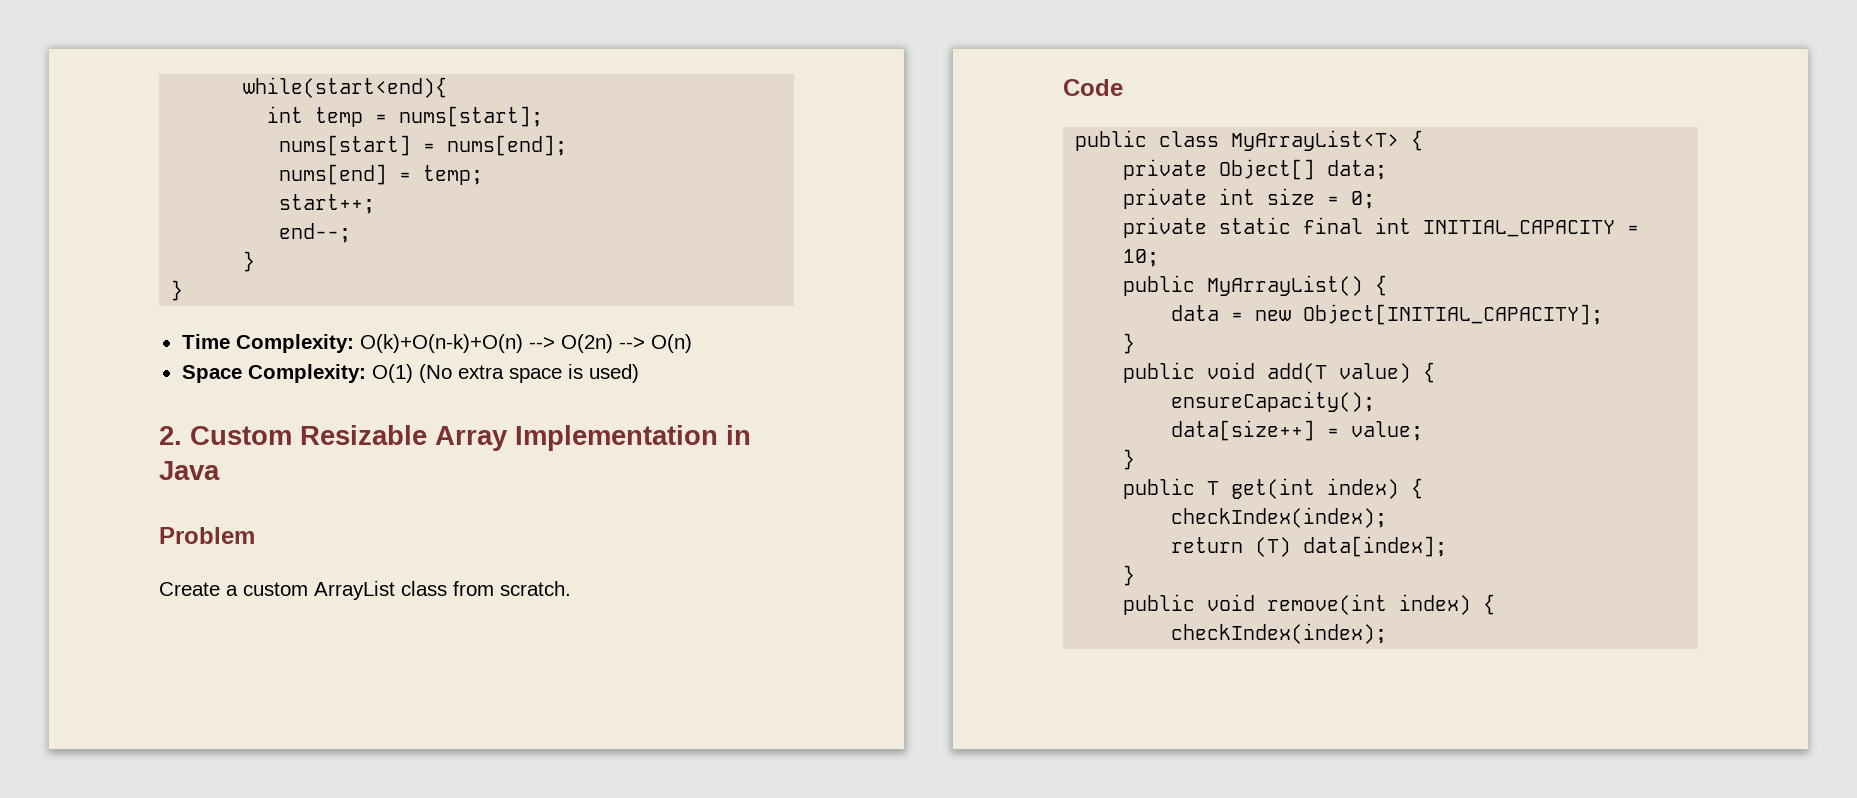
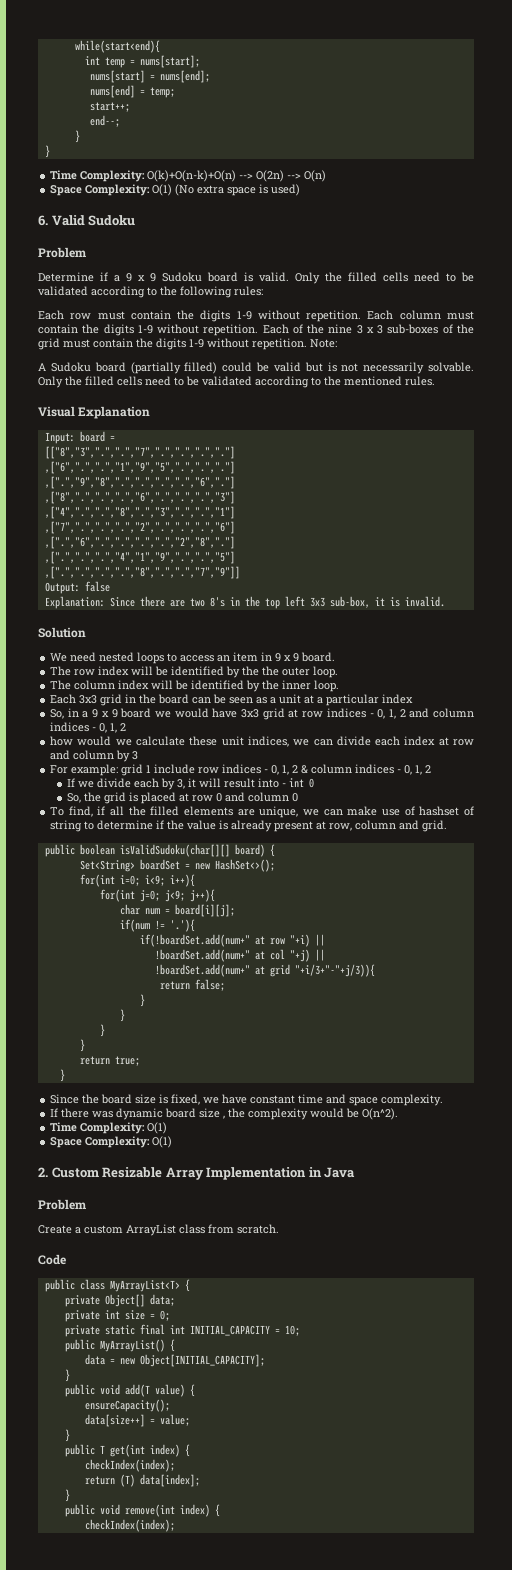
+ 6. Valid Sudoku
+ Problem
+ Determine if a 9 x 9 Sudoku board is valid. Only the filled cells need to be validated according to the following rules:
+ Each row must contain the digits 1-9 without repetition. Each column must contain the digits 1-9 without repetition. Each of the nine 3 x 3 sub-boxes of the grid must contain the digits 1-9 without repetition. Note:
+ A Sudoku board (partially filled) could be valid but is not necessarily solvable. Only the filled cells need to be validated according to the mentioned rules.
+ Visual Explanation
+ Input: board =
+ [["8","3",".",".","7",".",".",".","."]
+ ,["6",".",".","1","9","5",".",".","."]
+ ,[".","9","8",".",".",".",".","6","."]
+ ,["8",".",".",".","6",".",".",".","3"]
+ ,["4",".",".","8",".","3",".",".","1"]
+ ,["7",".",".",".","2",".",".",".","6"]
+ ,[".","6",".",".",".",".","2","8","."]
+ ,[".",".",".","4","1","9",".",".","5"]
+ ,[".",".",".",".","8",".",".","7","9"]]
+ Output: false
+ Explanation: Since there are two 8's in the top left 3x3 sub-box, it is invalid.
+ Solution
+ We need nested loops to access an item in 9 x 9 board.
+ The row index will be identified by the the outer loop.
+ The column index will be identified by the inner loop.
+ Each 3x3 grid in the board can be seen as a unit at a particular index
+ So, in a 9 x 9 board we would have 3x3 grid at row indices - 0, 1, 2 and column indices - 0, 1, 2
+ how would we calculate these unit indices, we can divide each index at row and column by 3
+ For example: grid 1 include row indices - 0, 1, 2 & column indices - 0, 1, 2
+ If we divide each by 3, it will result into - int 0
+ So, the grid is placed at row 0 and column 0
+ To find, if all the filled elements are unique, we can make use of hashset of string to determine if the value is already present at row, column and grid.
+ public boolean isValidSudoku(char[][] board) {
+ Set<String> boardSet = new HashSet<>();
+ for(int i=0; i<9; i++){
+ for(int j=0; j<9; j++){
+ char num = board[i][j];
+ if(num != '.'){
+ if(!boardSet.add(num+" at row "+i) ||
+ !boardSet.add(num+" at col "+j) ||
+ !boardSet.add(num+" at grid "+i/3+"-"+j/3)){
+ return false;
+ }
+ }
+ }
+ }
+ return true;
+ }
+ Since the board size is fixed, we have constant time and space complexity.
+ If there was dynamic board size , the complexity would be O(n^2).
+ Time Complexity: O(1)
+ Space Complexity: O(1)

